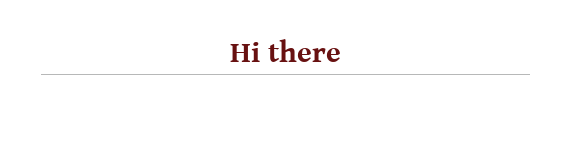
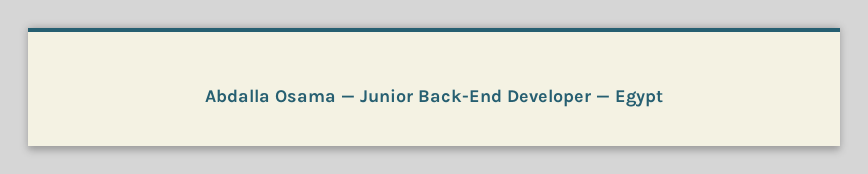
- Hi there
+ Abdalla Osama — Junior Back-End Developer — Egypt

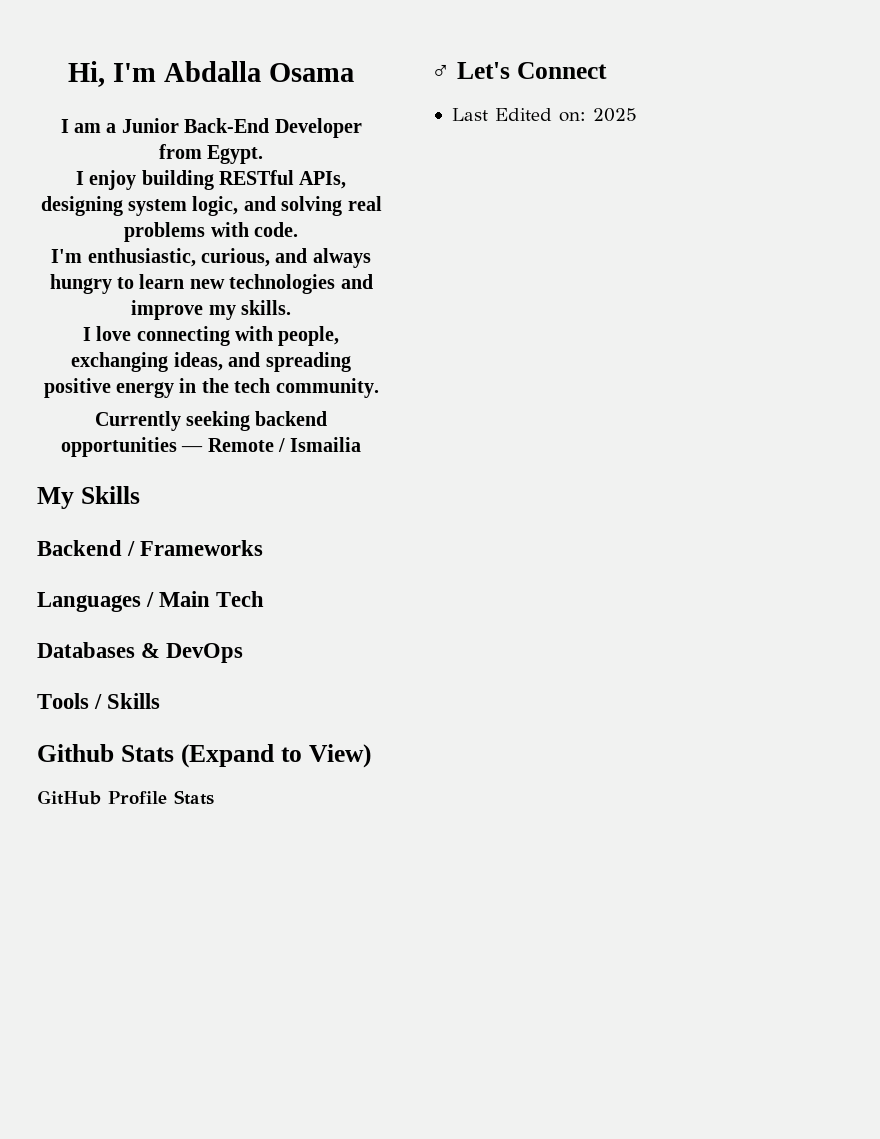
- Abdalla Osama — Junior Back-End Developer — Egypt
+ Hi, I'm Abdalla Osama
+ I am a Junior Back-End Developer from Egypt.
+ I enjoy building RESTful APIs, designing system logic, and solving real problems with code.
+ I'm enthusiastic, curious, and always hungry to learn new technologies and improve my skills.
+ I love connecting with people, exchanging ideas, and spreading positive energy in the tech community.
+ Currently seeking backend opportunities — Remote / Ismailia
+ My Skills
+ Backend / Frameworks
+ Languages / Main Tech
+ Databases & DevOps
+ Tools / Skills
+ Github Stats (Expand to View)
+ GitHub Profile Stats
+ ♂ Let's Connect
+ Last Edited on: 2025

